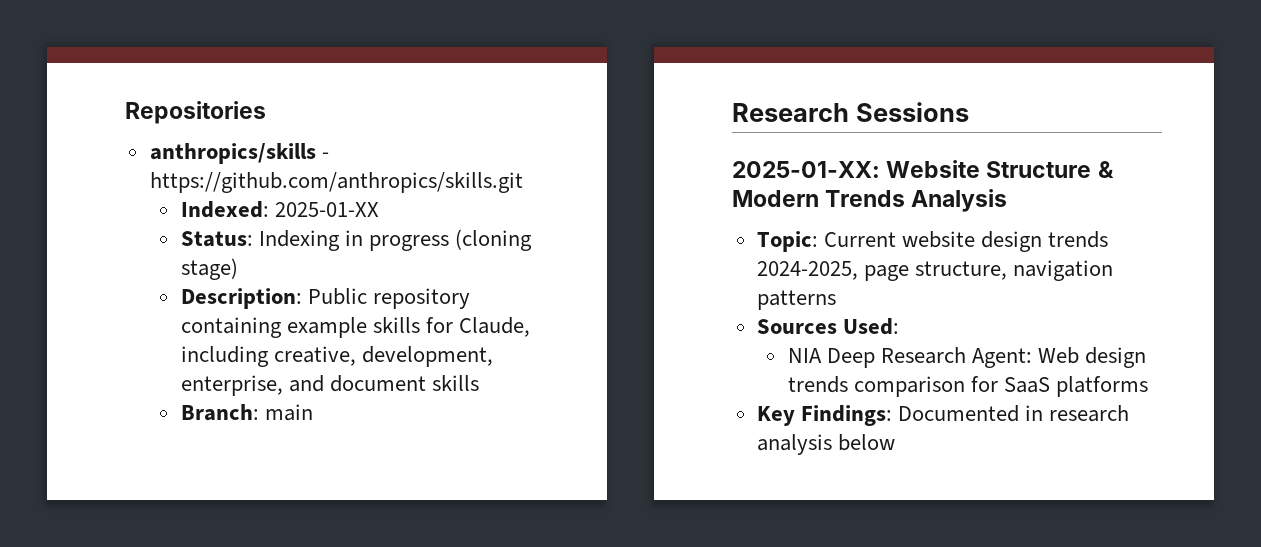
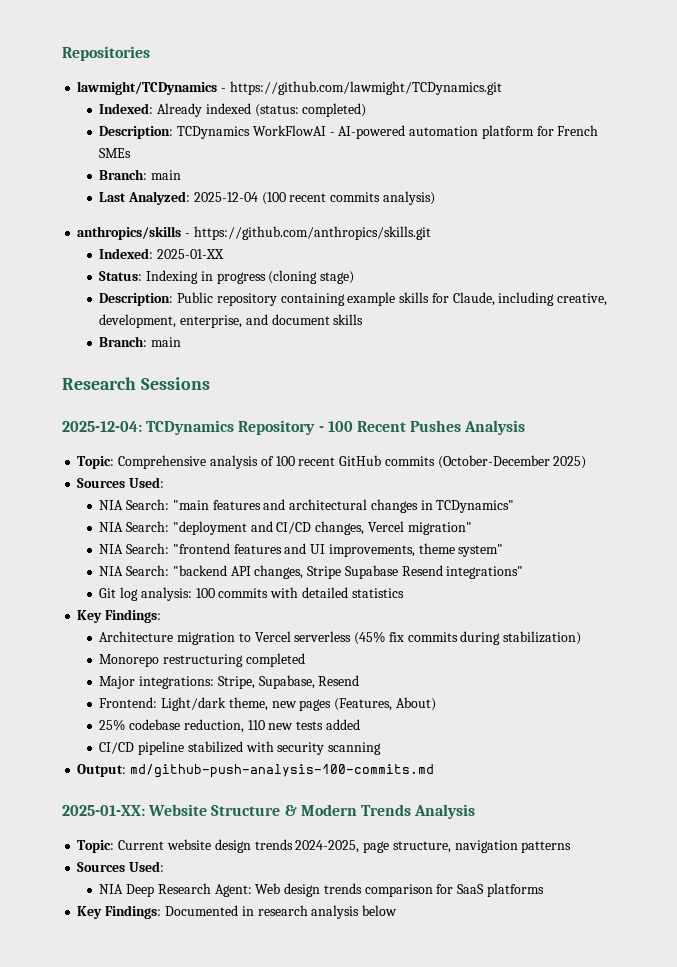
+ lawmight/TCDynamics - https://github.com/lawmight/TCDynamics.git
+ Indexed: Already indexed (status: completed)
+ Description: TCDynamics WorkFlowAI - AI-powered automation platform for French SMEs
+ Branch: main
+ Last Analyzed: 2025-12-04 (100 recent commits analysis)
+ 2025-12-04: TCDynamics Repository - 100 Recent Pushes Analysis
+ Topic: Comprehensive analysis of 100 recent GitHub commits (October-December 2025)
+ Sources Used:
+ NIA Search: "main features and architectural changes in TCDynamics"
+ NIA Search: "deployment and CI/CD changes, Vercel migration"
+ NIA Search: "frontend features and UI improvements, theme system"
+ NIA Search: "backend API changes, Stripe Supabase Resend integrations"
+ Git log analysis: 100 commits with detailed statistics
+ Key Findings:
+ Architecture migration to Vercel serverless (45% fix commits during stabilization)
+ Monorepo restructuring completed
+ Major integrations: Stripe, Supabase, Resend
+ Frontend: Light/dark theme, new pages (Features, About)
+ 25% codebase reduction, 110 new tests added
+ CI/CD pipeline stabilized with security scanning
+ Output: md/github-push-analysis-100-commits.md

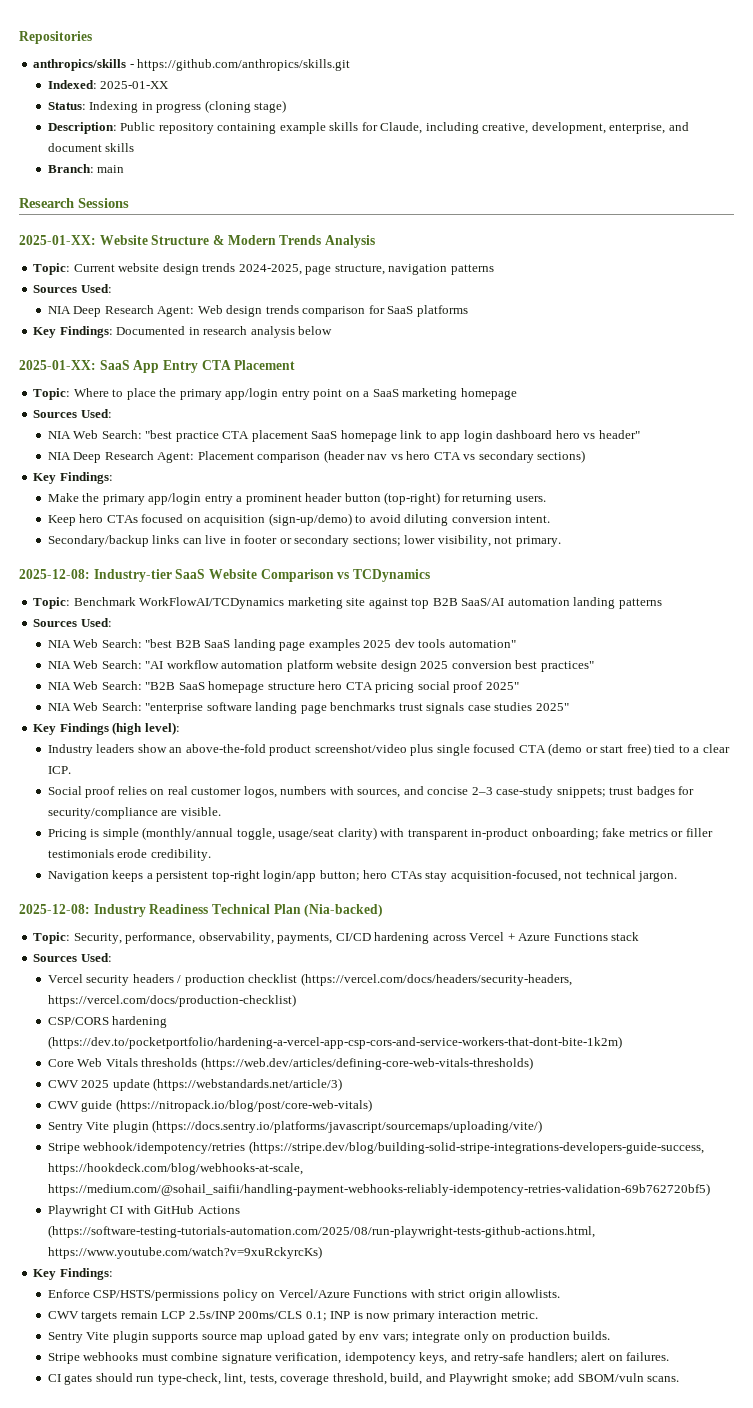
- lawmight/TCDynamics - https://github.com/lawmight/TCDynamics.git
- Indexed: Already indexed (status: completed)
- Description: TCDynamics WorkFlowAI - AI-powered automation platform for French SMEs
- Branch: main
- Last Analyzed: 2025-12-04 (100 recent commits analysis)
- 2025-12-04: TCDynamics Repository - 100 Recent Pushes Analysis
- Topic: Comprehensive analysis of 100 recent GitHub commits (October-December 2025)
- Sources Used:
- NIA Search: "main features and architectural changes in TCDynamics"
- NIA Search: "deployment and CI/CD changes, Vercel migration"
- NIA Search: "frontend features and UI improvements, theme system"
- NIA Search: "backend API changes, Stripe Supabase Resend integrations"
- Git log analysis: 100 commits with detailed statistics
- Key Findings:
- Architecture migration to Vercel serverless (45% fix commits during stabilization)
- Monorepo restructuring completed
- Major integrations: Stripe, Supabase, Resend
- Frontend: Light/dark theme, new pages (Features, About)
- 25% codebase reduction, 110 new tests added
- CI/CD pipeline stabilized with security scanning
- Output: md/github-push-analysis-100-commits.md
+ 2025-01-XX: SaaS App Entry CTA Placement
+ Topic: Where to place the primary app/login entry point on a SaaS marketing homepage
+ Sources Used:
+ NIA Web Search: "best practice CTA placement SaaS homepage link to app login dashboard hero vs header"
+ NIA Deep Research Agent: Placement comparison (header nav vs hero CTA vs secondary sections)
+ Key Findings:
+ Make the primary app/login entry a prominent header button (top-right) for returning users.
+ Keep hero CTAs focused on acquisition (sign-up/demo) to avoid diluting conversion intent.
+ Secondary/backup links can live in footer or secondary sections; lower visibility, not primary.
+ 2025-12-08: Industry-tier SaaS Website Comparison vs TCDynamics
+ Topic: Benchmark WorkFlowAI/TCDynamics marketing site against top B2B SaaS/AI automation landing patterns
+ Sources Used:
+ NIA Web Search: "best B2B SaaS landing page examples 2025 dev tools automation"
+ NIA Web Search: "AI workflow automation platform website design 2025 conversion best practices"
+ NIA Web Search: "B2B SaaS homepage structure hero CTA pricing social proof 2025"
+ NIA Web Search: "enterprise software landing page benchmarks trust signals case studies 2025"
+ Key Findings (high level):
+ Industry leaders show an above-the-fold product screenshot/video plus single focused CTA (demo or start free) tied to a clear ICP.
+ Social proof relies on real customer logos, numbers with sources, and concise 2–3 case-study snippets; trust badges for security/compliance are visible.
+ Pricing is simple (monthly/annual toggle, usage/seat clarity) with transparent in-product onboarding; fake metrics or filler testimonials erode credibility.
+ Navigation keeps a persistent top-right login/app button; hero CTAs stay acquisition-focused, not technical jargon.
+ 2025-12-08: Industry Readiness Technical Plan (Nia-backed)
+ Topic: Security, performance, observability, payments, CI/CD hardening across Vercel + Azure Functions stack
+ Sources Used:
+ Vercel security headers / production checklist (https://vercel.com/docs/headers/security-headers, https://vercel.com/docs/production-checklist)
+ CSP/CORS hardening (https://dev.to/pocketportfolio/hardening-a-vercel-app-csp-cors-and-service-workers-that-dont-bite-1k2m)
+ Core Web Vitals thresholds (https://web.dev/articles/defining-core-web-vitals-thresholds)
+ CWV 2025 update (https://webstandards.net/article/3)
+ CWV guide (https://nitropack.io/blog/post/core-web-vitals)
+ Sentry Vite plugin (https://docs.sentry.io/platforms/javascript/sourcemaps/uploading/vite/)
+ Stripe webhook/idempotency/retries (https://stripe.dev/blog/building-solid-stripe-integrations-developers-guide-success, https://hookdeck.com/blog/webhooks-at-scale, https://medium.com/@sohail_saifii/handling-payment-webhooks-reliably-idempotency-retries-validation-69b762720bf5)
+ Playwright CI with GitHub Actions (https://software-testing-tutorials-automation.com/2025/08/run-playwright-tests-github-actions.html, https://www.youtube.com/watch?v=9xuRckyrcKs)
+ Key Findings:
+ Enforce CSP/HSTS/permissions policy on Vercel/Azure Functions with strict origin allowlists.
+ CWV targets remain LCP 2.5s/INP 200ms/CLS 0.1; INP is now primary interaction metric.
+ Sentry Vite plugin supports source map upload gated by env vars; integrate only on production builds.
+ Stripe webhooks must combine signature verification, idempotency keys, and retry-safe handlers; alert on failures.
+ CI gates should run type-check, lint, tests, coverage threshold, build, and Playwright smoke; add SBOM/vuln scans.

